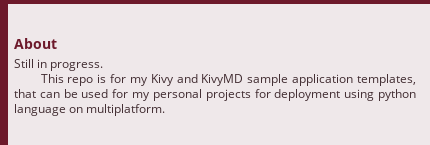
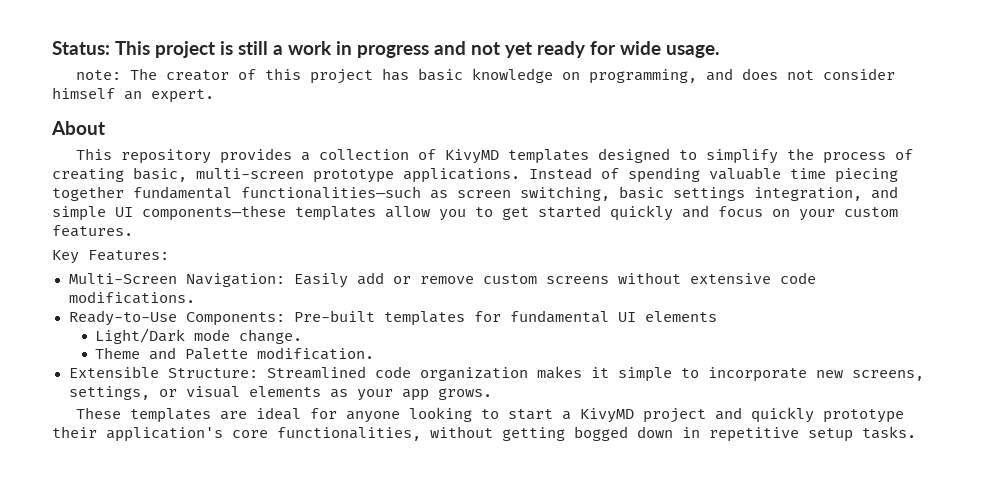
+ Status: This project is still a work in progress and not yet ready for wide usage.
+ note: The creator of this project has basic knowledge on programming, and does not consider himself an expert.
  About
- Still in progress.
- This repo is for my Kivy and KivyMD sample application templates, that can be used for my personal projects for deployment using python language on multiplatform.
+ This repository provides a collection of KivyMD templates designed to simplify the process of creating basic, multi-screen prototype applications. Instead of spending valuable time piecing together fundamental functionalities—such as screen switching, basic settings integration, and simple UI components—these templates allow you to get started quickly and focus on your custom features.
+ Key Features:
+ Multi-Screen Navigation: Easily add or remove custom screens without extensive code modifications.
+ Ready-to-Use Components: Pre-built templates for fundamental UI elements
+ Light/Dark mode change.
+ Theme and Palette modification.
+ Extensible Structure: Streamlined code organization makes it simple to incorporate new screens, settings, or visual elements as your app grows.
+ These templates are ideal for anyone looking to start a KivyMD project and quickly prototype their application's core functionalities, without getting bogged down in repetitive setup tasks.

